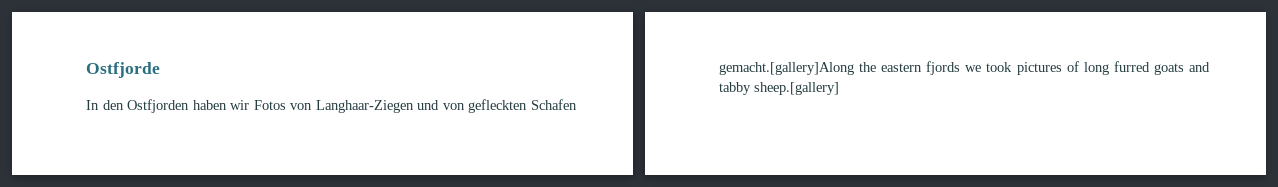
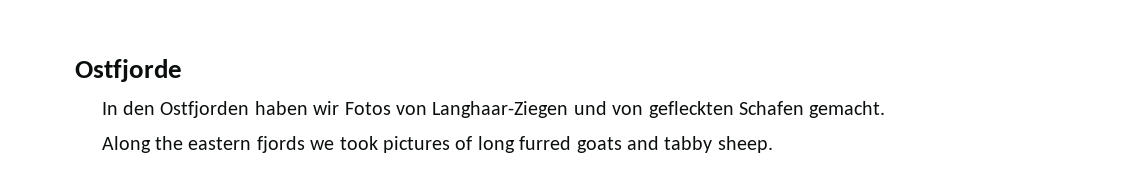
- In den Ostfjorden haben wir Fotos von Langhaar-Ziegen und von gefleckten Schafen gemacht.[gallery]Along the eastern fjords we took pictures of long furred goats and tabby sheep.[gallery]
+ In den Ostfjorden haben wir Fotos von Langhaar-Ziegen und von gefleckten Schafen gemacht.
+ Along the eastern fjords we took pictures of long furred goats and tabby sheep.

